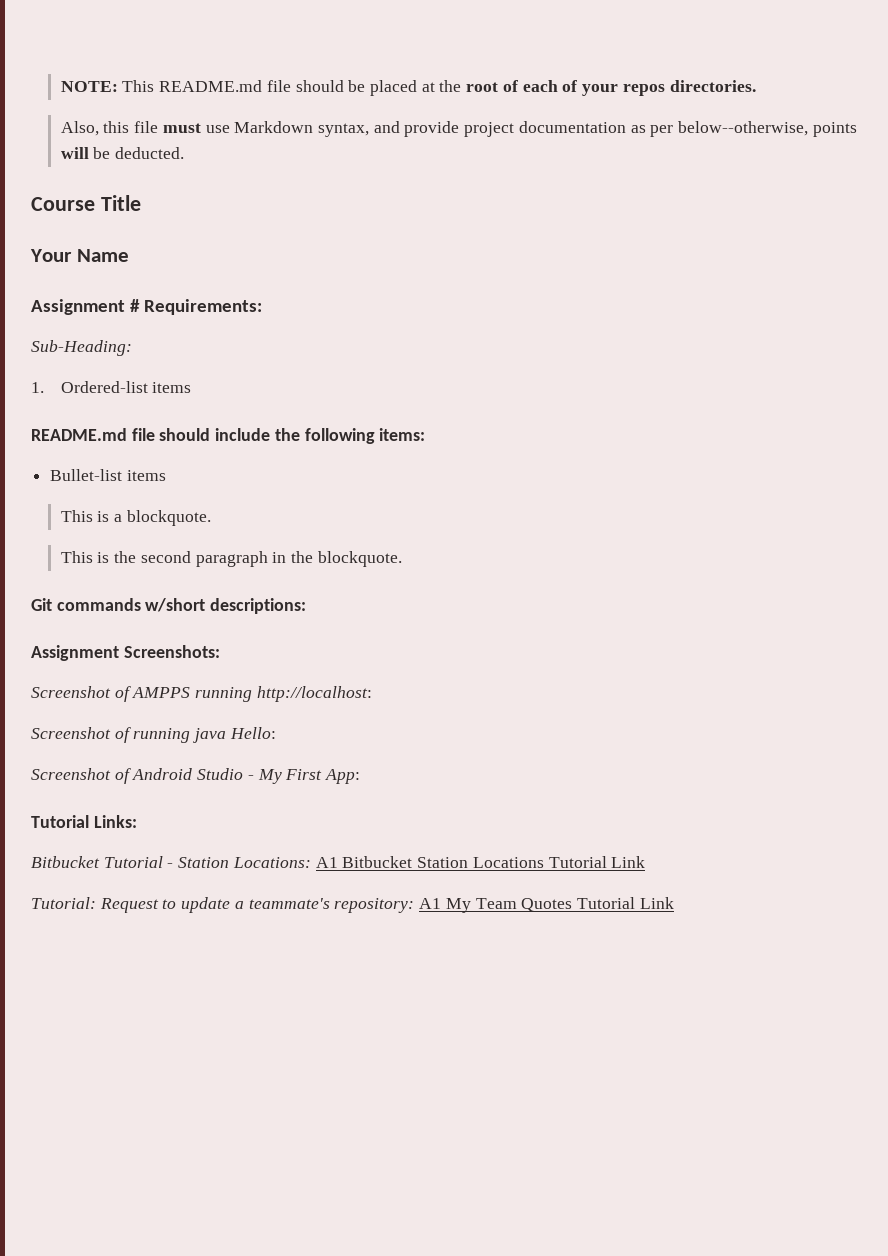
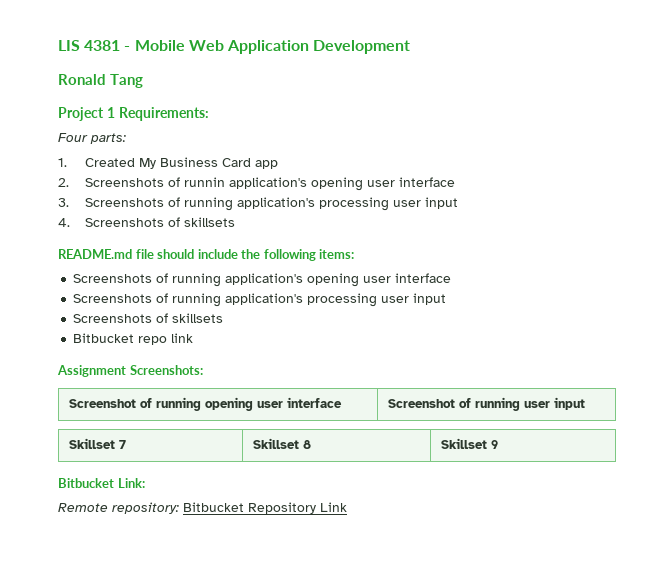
- NOTE: This README.md file should be placed at the root of each of your repos directories.
- Also, this file must use Markdown syntax, and provide project documentation as per below--otherwise, points will be deducted.
- Course Title
- Your Name
- Assignment # Requirements:
+ LIS 4381 - Mobile Web Application Development
+ Ronald Tang
+ Project 1 Requirements:
- Sub-Heading:
+ Four parts:
- 1. Ordered-list items
+ 1. Created My Business Card app
+ 2. Screenshots of runnin application's opening user interface
+ 3. Screenshots of running application's processing user input
+ 4. Screenshots of skillsets
- Bullet-list items
- This is a blockquote.
- This is the second paragraph in the blockquote.
- Git commands w/short descriptions:
+ Screenshots of running application's opening user interface
+ Screenshots of running application's processing user input
+ Screenshots of skillsets
+ Bitbucket repo link
  Assignment Screenshots:
- Screenshot of AMPPS running http://localhost:
- Screenshot of running java Hello:
- Screenshot of Android Studio - My First App:
- Tutorial Links:
- Bitbucket Tutorial - Station Locations: A1 Bitbucket Station Locations Tutorial Link
- Tutorial: Request to update a teammate's repository: A1 My Team Quotes Tutorial Link
+ Screenshot of running opening user interface | Screenshot of running user input
+ Skillset 7 | Skillset 8 | Skillset 9
+ Bitbucket Link:
+ Remote repository: Bitbucket Repository Link

